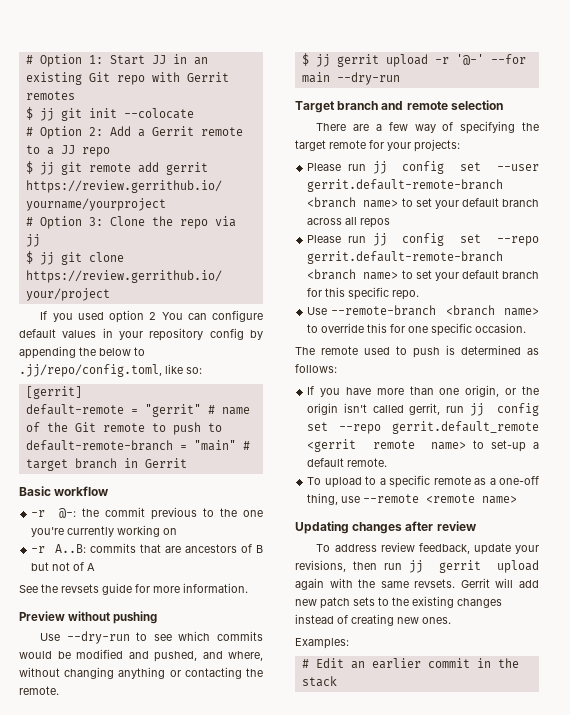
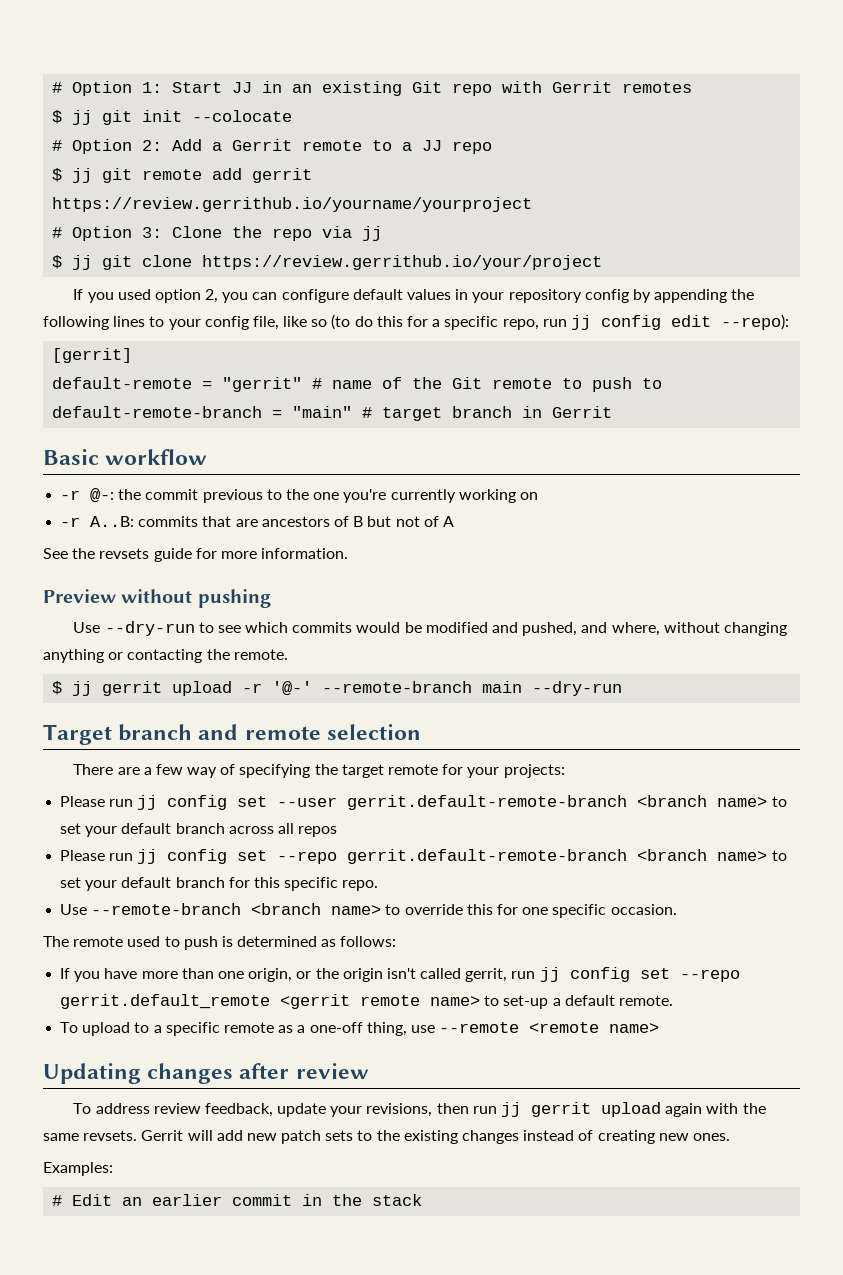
- If you used option 2 You can configure default values in your repository config by appending the below to .jj/repo/config.toml, like so:
+ If you used option 2, you can configure default values in your repository config by appending the following lines to your config file, like so (to do this for a specific repo, run jj config edit --repo):
- $ jj gerrit upload -r '@-' --for main --dry-run
+ $ jj gerrit upload -r '@-' --remote-branch main --dry-run

